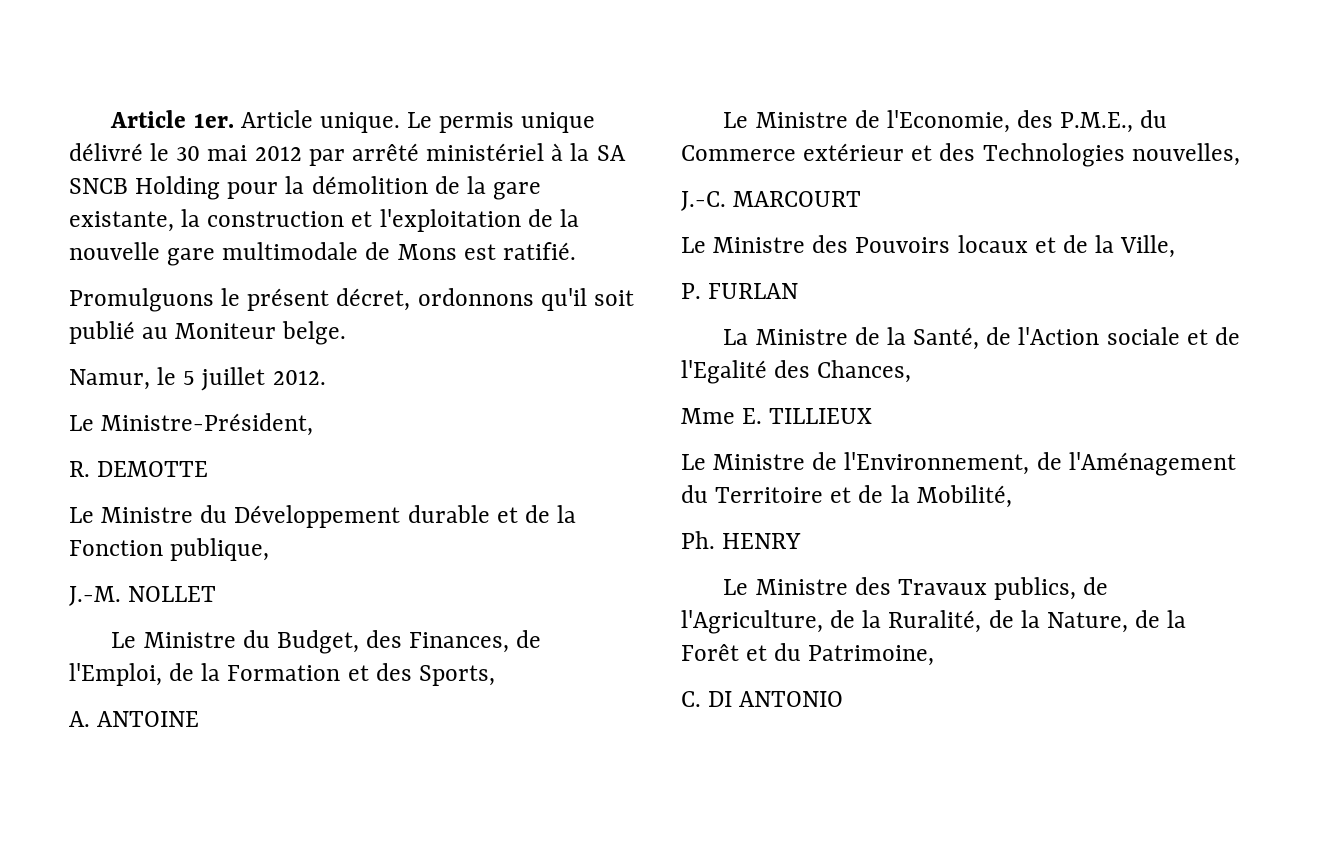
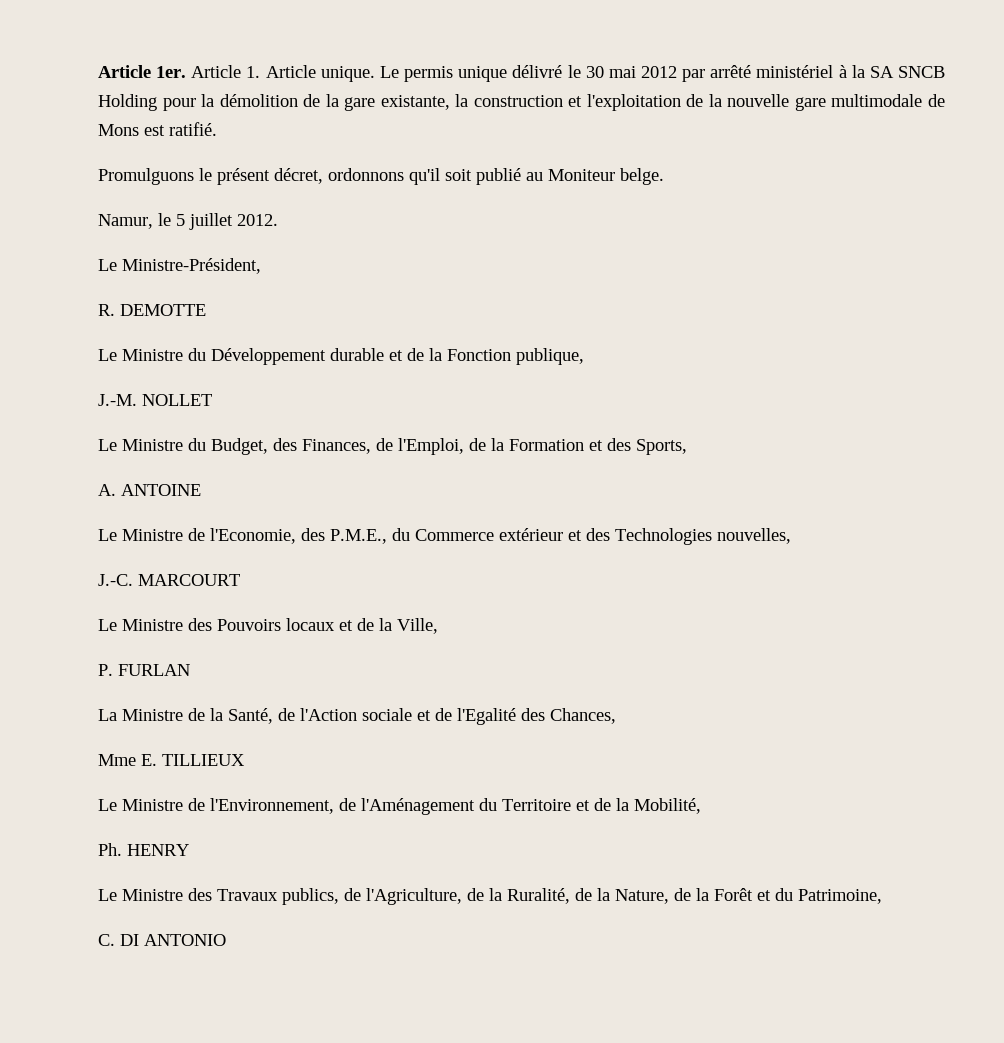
- Article unique.
+ Article 1. Article unique.

